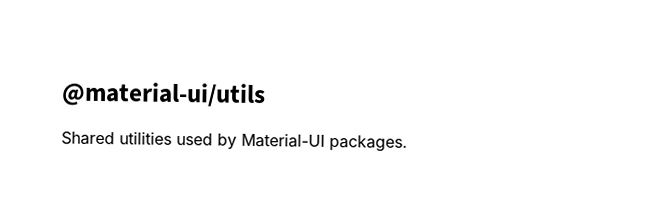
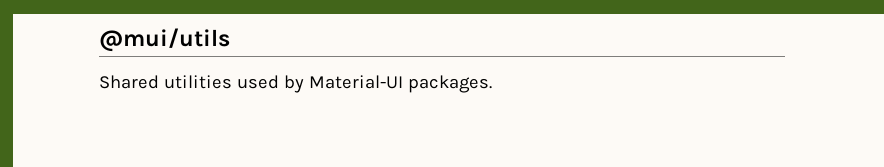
- @material-ui/utils
+ @mui/utils

